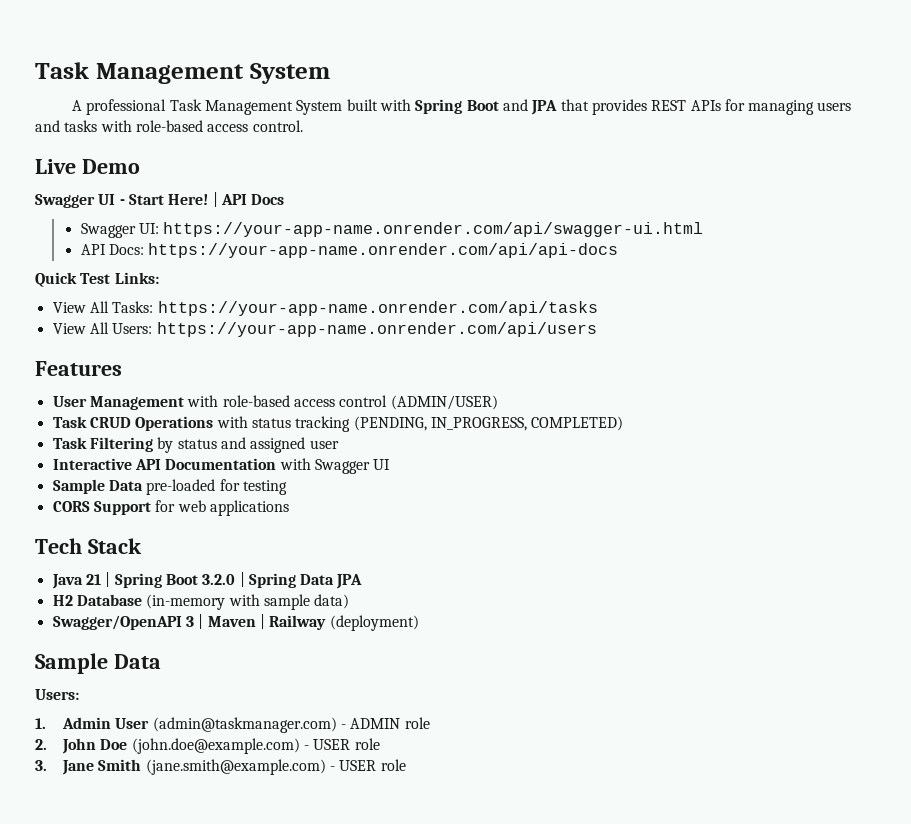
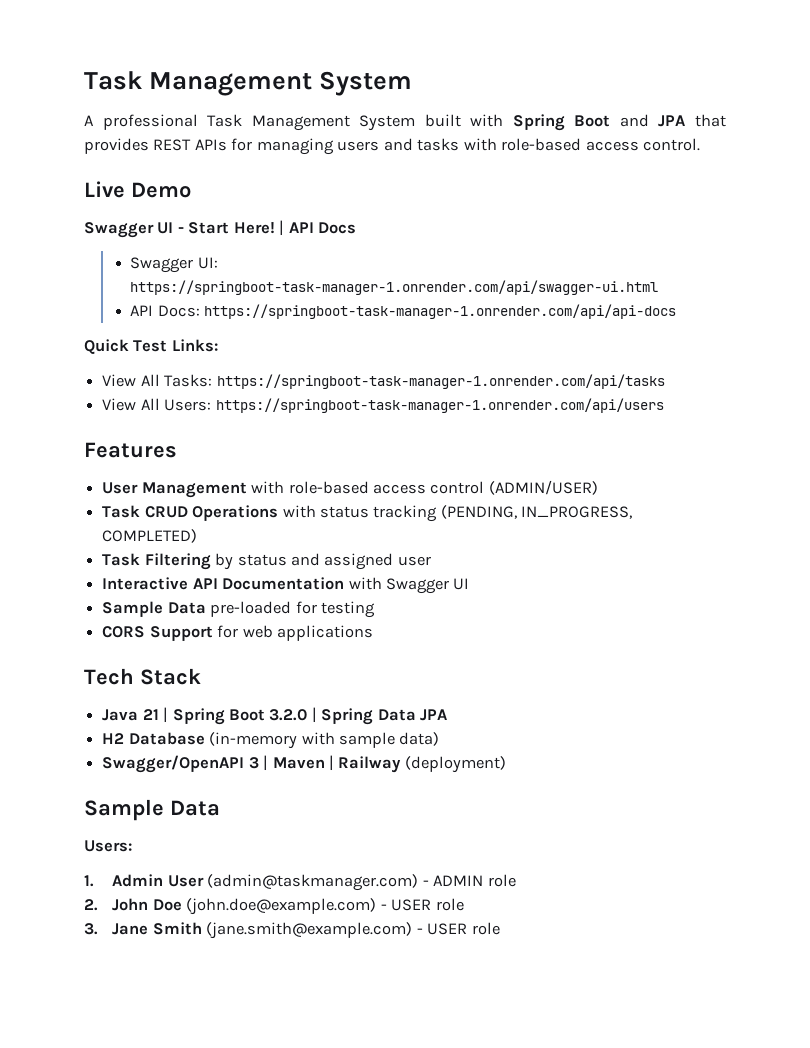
- Swagger UI: https://your-app-name.onrender.com/api/swagger-ui.html
+ Swagger UI: https://springboot-task-manager-1.onrender.com/api/swagger-ui.html
- API Docs: https://your-app-name.onrender.com/api/api-docs
+ API Docs: https://springboot-task-manager-1.onrender.com/api/api-docs
- View All Tasks: https://your-app-name.onrender.com/api/tasks
+ View All Tasks: https://springboot-task-manager-1.onrender.com/api/tasks
- View All Users: https://your-app-name.onrender.com/api/users
+ View All Users: https://springboot-task-manager-1.onrender.com/api/users

